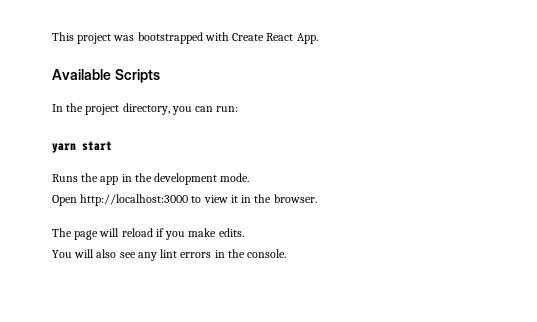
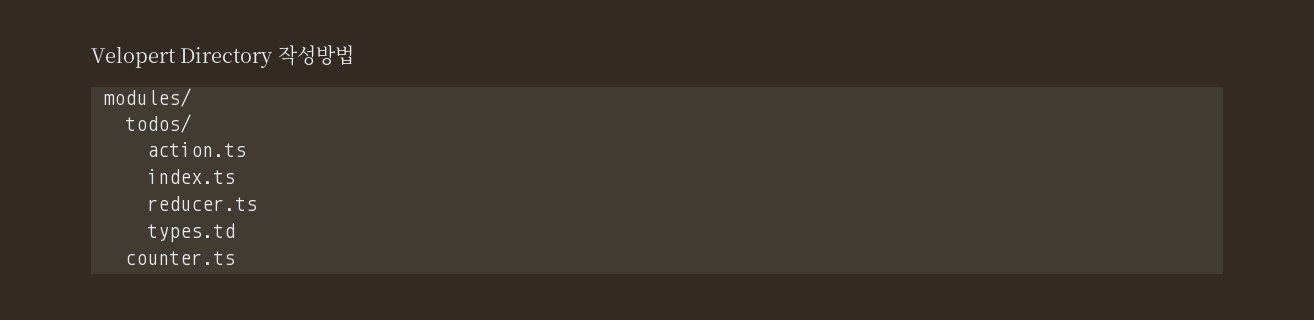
- This project was bootstrapped with Create React App.
- Available Scripts
- In the project directory, you can run:
- yarn start
- Runs the app in the development mode.
- Open http://localhost:3000 to view it in the browser.
- The page will reload if you make edits.
- You will also see any lint errors in the console.
+ Velopert Directory 작성방법
+ modules/
+ todos/
+ action.ts
+ index.ts
+ reducer.ts
+ types.td
+ counter.ts

